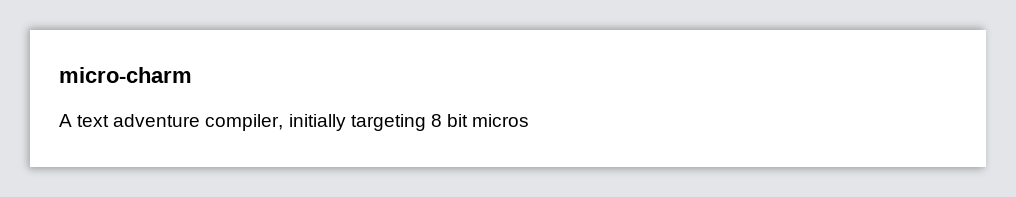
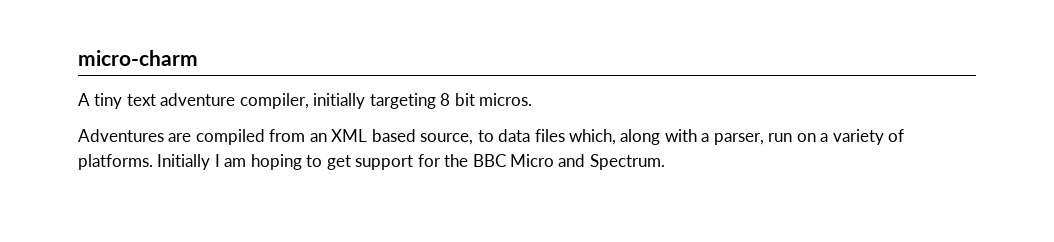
- A text adventure compiler, initially targeting 8 bit micros
+ A tiny text adventure compiler, initially targeting 8 bit micros.
+ Adventures are compiled from an XML based source, to data files which, along with a parser, run on a variety of platforms. Initially I am hoping to get support for the BBC Micro and Spectrum.

